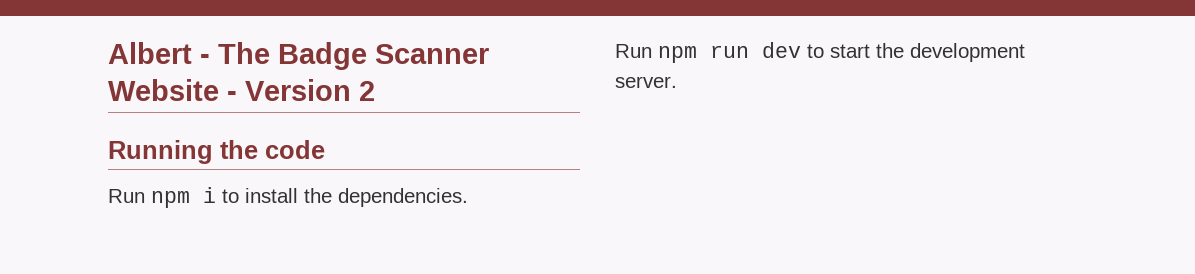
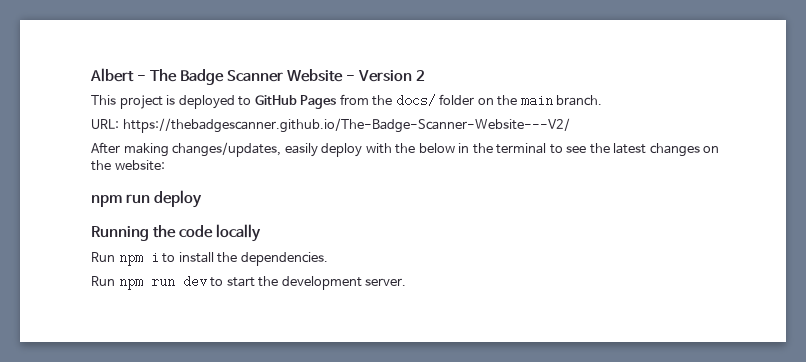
+ This project is deployed to GitHub Pages from the docs/ folder on the main branch.
+ URL: https://thebadgescanner.github.io/The-Badge-Scanner-Website---V2/
+ After making changes/updates, easily deploy with the below in the terminal to see the latest changes on the website:
+ npm run deploy
- Running the code
+ Running the code locally

